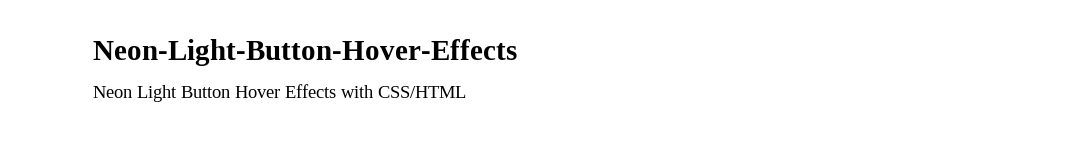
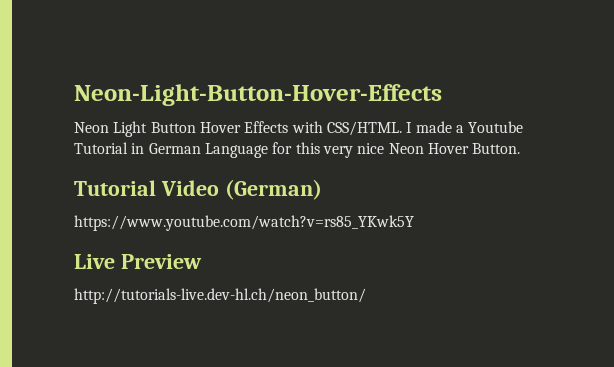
- Neon Light Button Hover Effects with CSS/HTML
+ Neon Light Button Hover Effects with CSS/HTML. I made a Youtube Tutorial in German Language for this very nice Neon Hover Button.
+ Tutorial Video (German)
+ https://www.youtube.com/watch?v=rs85_YKwk5Y
+ Live Preview
+ http://tutorials-live.dev-hl.ch/neon_button/

